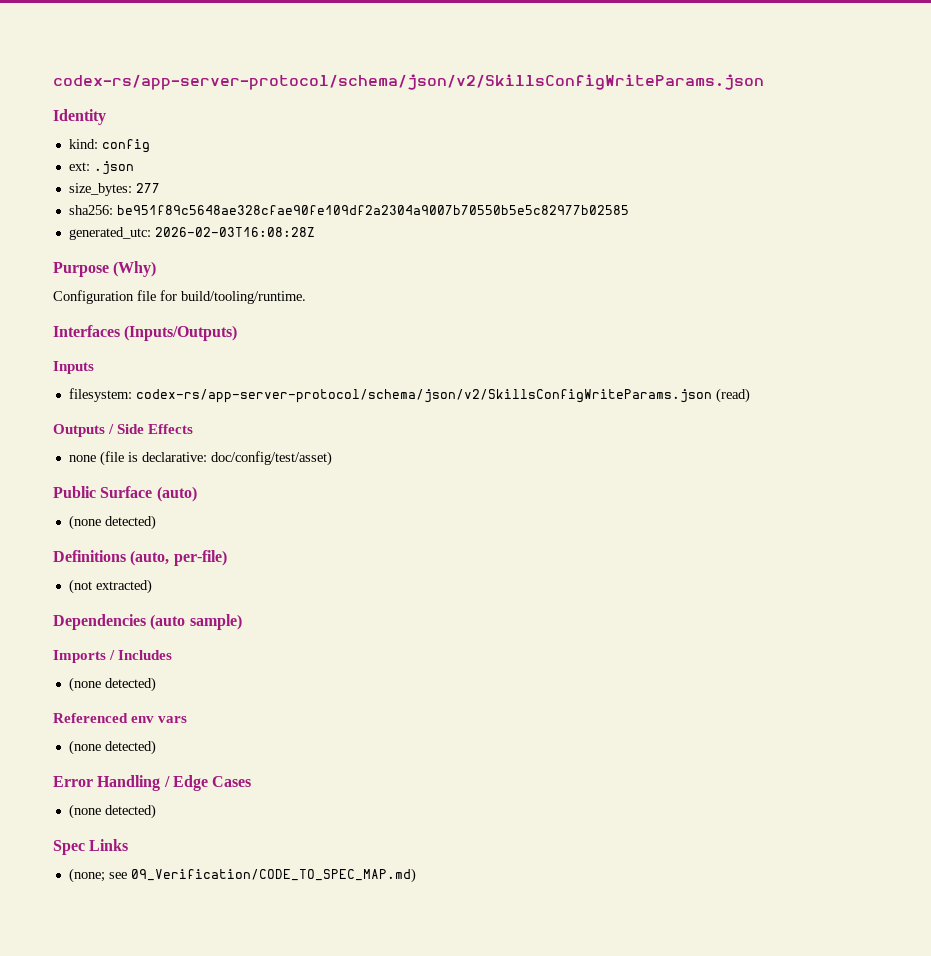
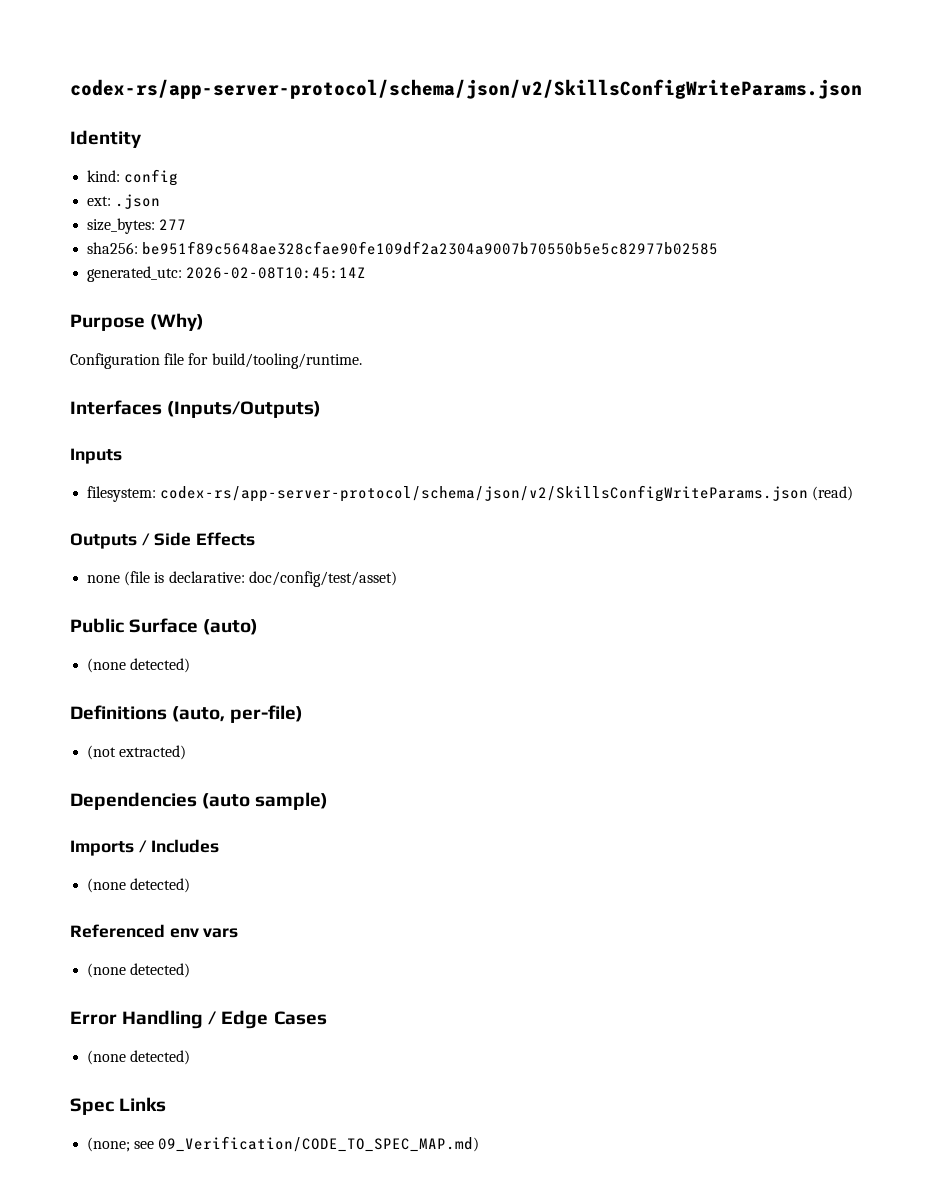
- generated_utc: 2026-02-03T16:08:28Z
+ generated_utc: 2026-02-08T10:45:14Z

